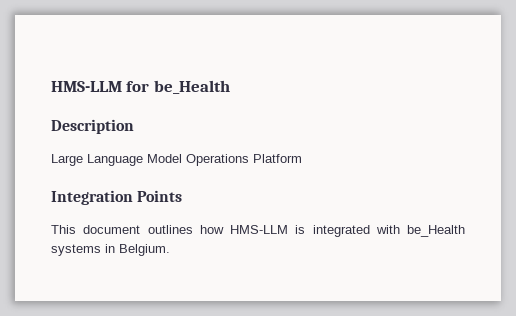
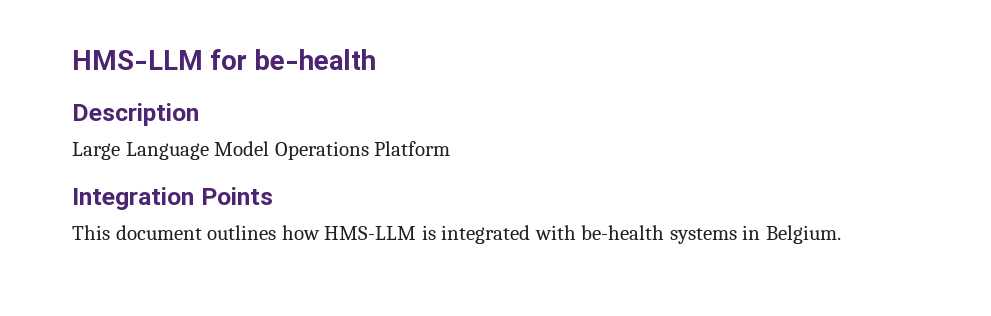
- HMS-LLM for be_Health
+ HMS-LLM for be-health
- This document outlines how HMS-LLM is integrated with be_Health systems in Belgium.
+ This document outlines how HMS-LLM is integrated with be-health systems in Belgium.

